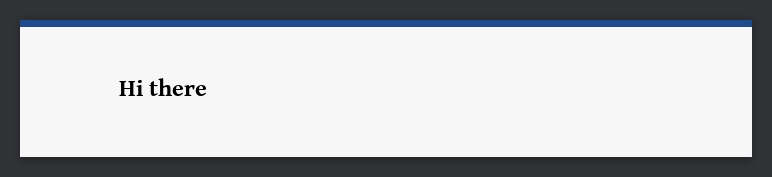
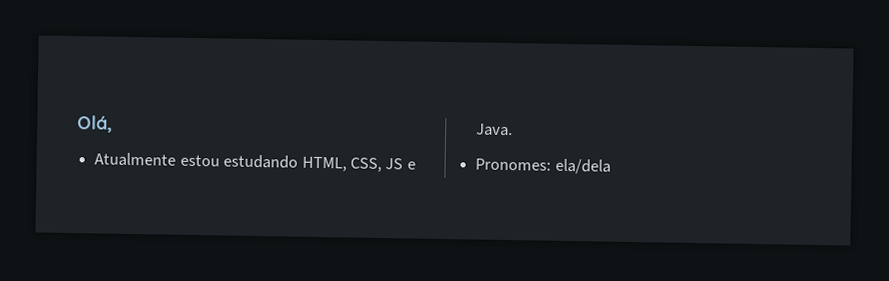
- Hi there
+ Olá,
+ Atualmente estou estudando HTML, CSS, JS e Java.
+ Pronomes: ela/dela

